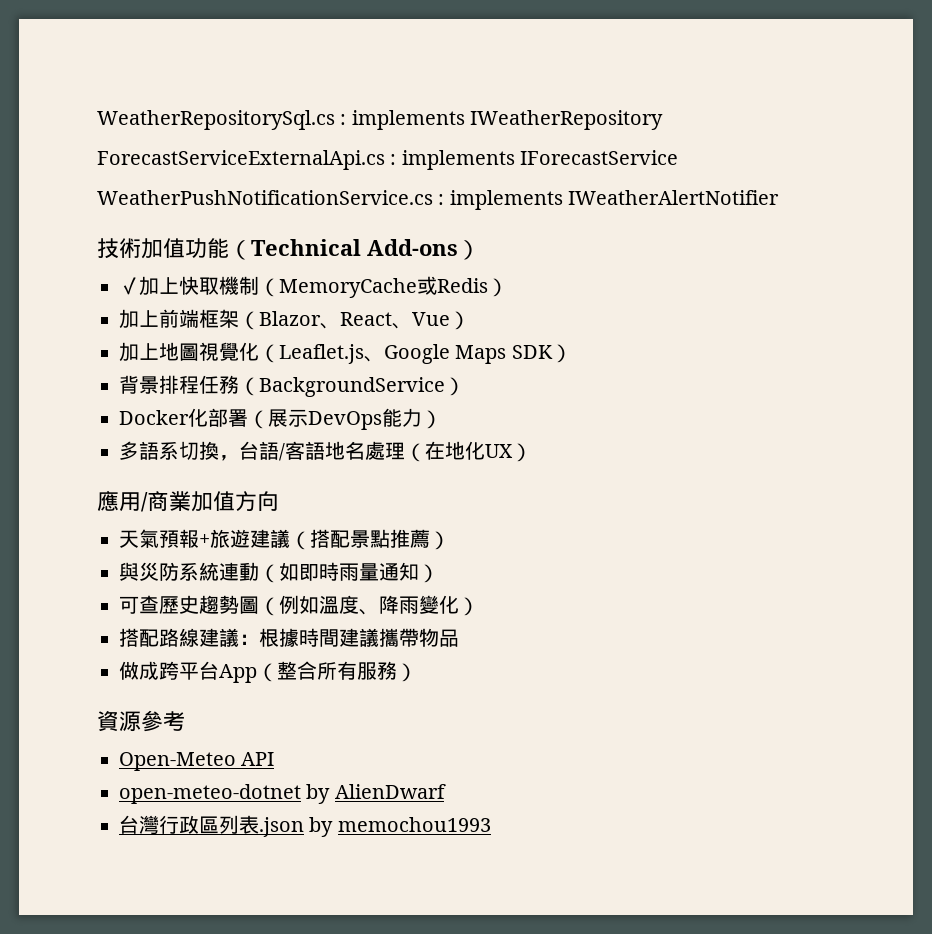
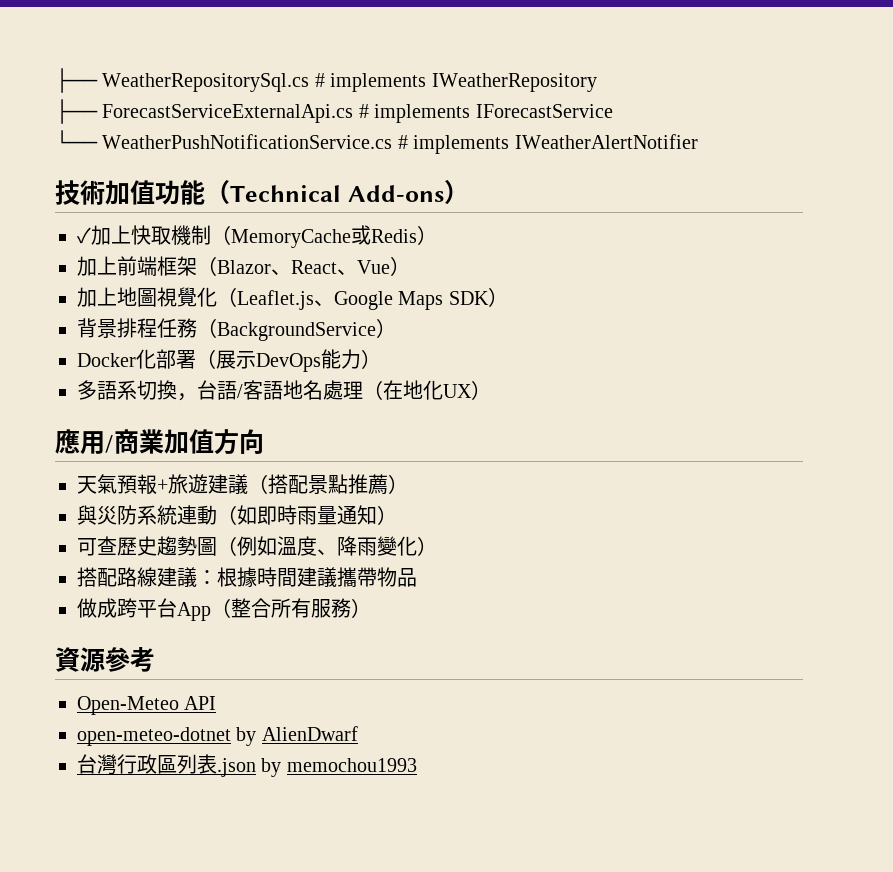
- WeatherRepositorySql.cs : implements IWeatherRepository
+ ├── WeatherRepositorySql.cs # implements IWeatherRepository
- ForecastServiceExternalApi.cs : implements IForecastService
+ ├── ForecastServiceExternalApi.cs # implements IForecastService
- WeatherPushNotificationService.cs : implements IWeatherAlertNotifier
+ └── WeatherPushNotificationService.cs # implements IWeatherAlertNotifier

